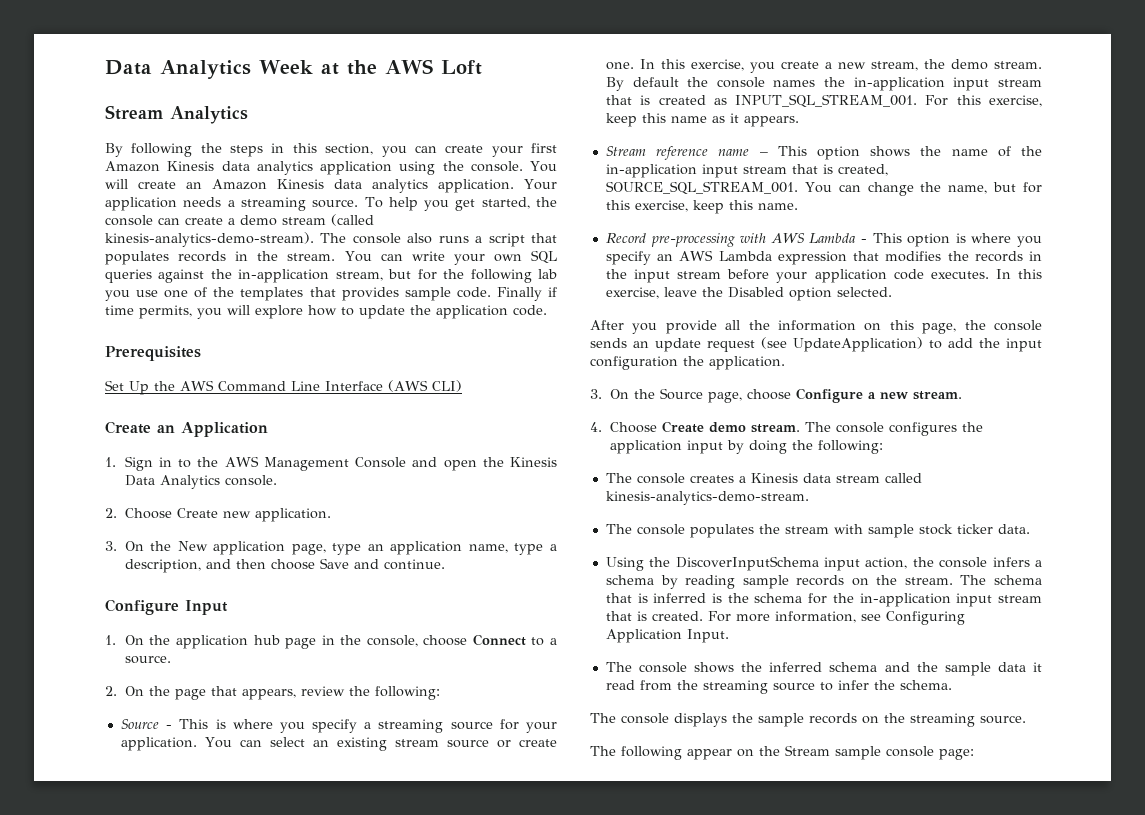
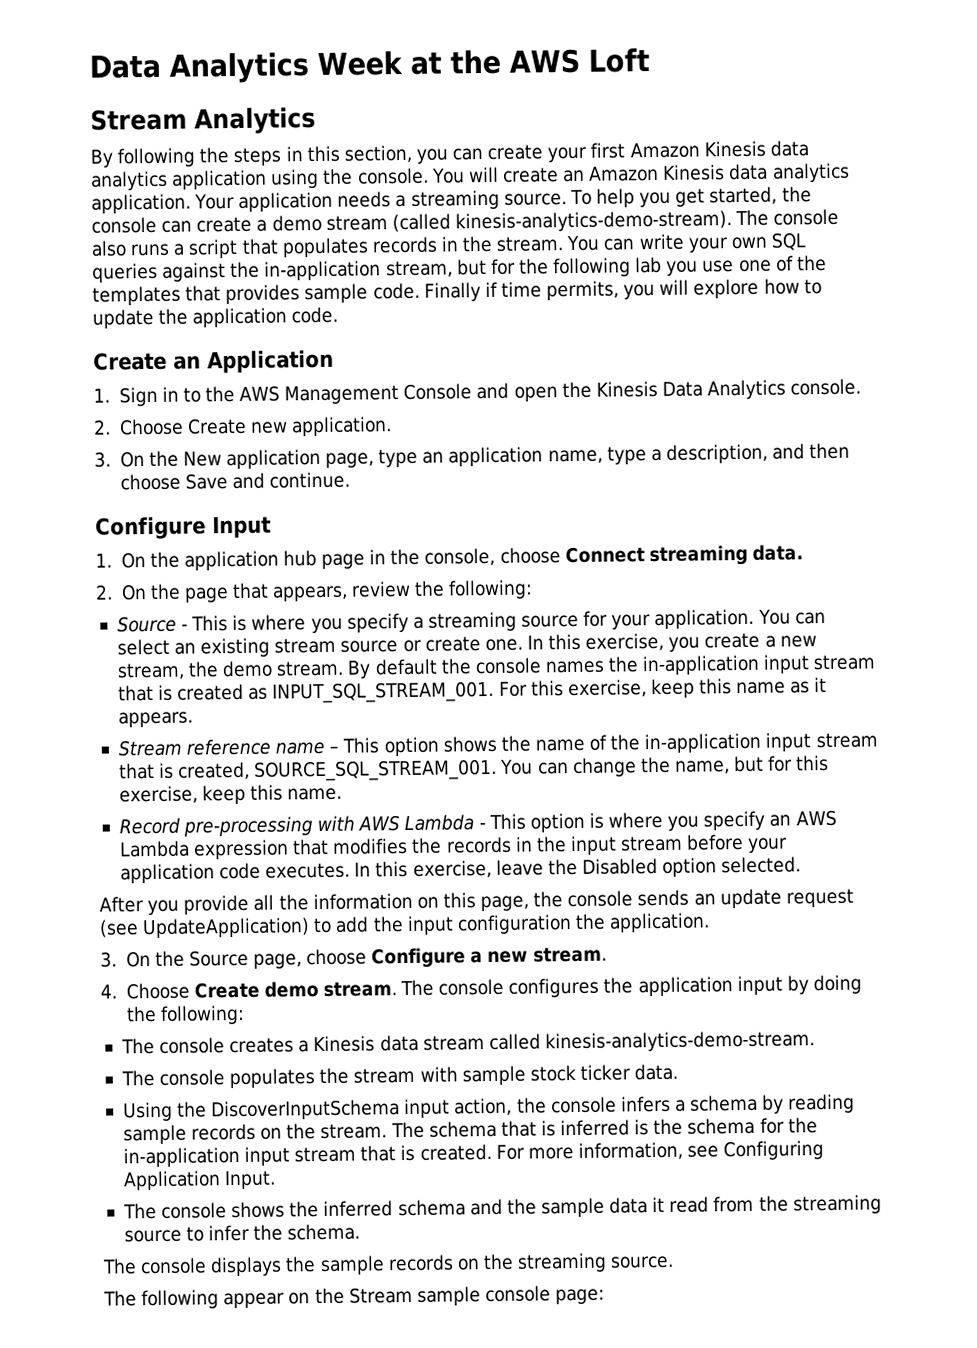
- Prerequisites
- Set Up the AWS Command Line Interface (AWS CLI)
- 1. On the application hub page in the console, choose Connect to a source.
+ 1. On the application hub page in the console, choose Connect streaming data.

